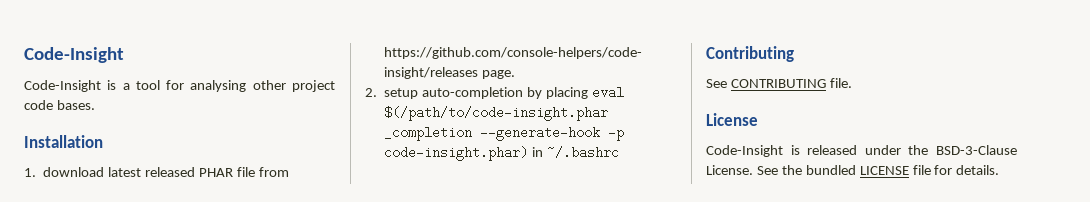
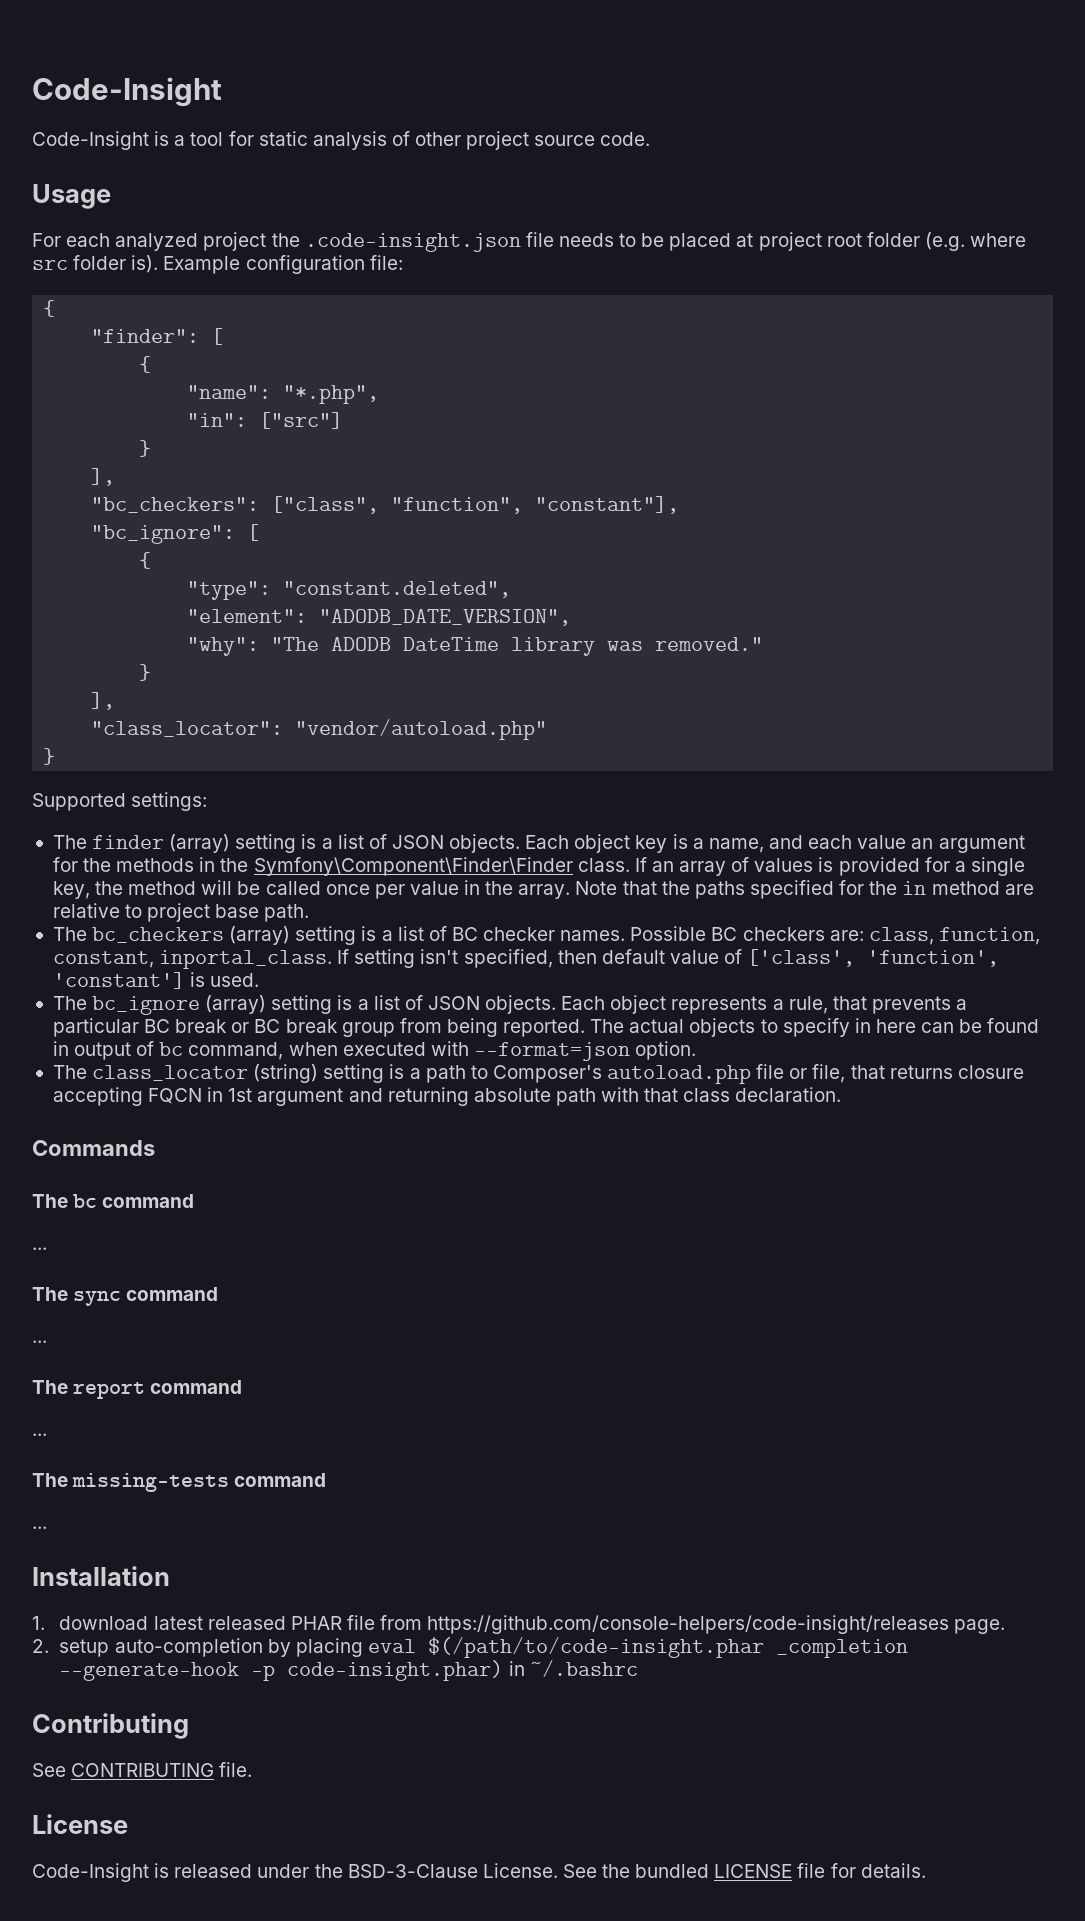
- Code-Insight is a tool for analysing other project code bases.
+ Code-Insight is a tool for static analysis of other project source code.
+ Usage
+ For each analyzed project the .code-insight.json file needs to be placed at project root folder (e.g. where src folder is). Example configuration file:
+ {
+ "finder": [
+ {
+ "name": "*.php",
+ "in": ["src"]
+ }
+ ],
+ "bc_checkers": ["class", "function", "constant"],
+ "bc_ignore": [
+ {
+ "type": "constant.deleted",
+ "element": "ADODB_DATE_VERSION",
+ "why": "The ADODB DateTime library was removed."
+ }
+ ],
+ "class_locator": "vendor/autoload.php"
+ }
+ Supported settings:
+ The finder (array) setting is a list of JSON objects. Each object key is a name, and each value an argument for the methods in the Symfony\Component\Finder\Finder class. If an array of values is provided for a single key, the method will be called once per value in the array. Note that the paths specified for the in method are relative to project base path.
+ The bc_checkers (array) setting is a list of BC checker names. Possible BC checkers are: class, function, constant, inportal_class. If setting isn't specified, then default value of ['class', 'function', 'constant'] is used.
+ The bc_ignore (array) setting is a list of JSON objects. Each object represents a rule, that prevents a particular BC break or BC break group from being reported. The actual objects to specify in here can be found in output of bc command, when executed with --format=json option.
+ The class_locator (string) setting is a path to Composer's autoload.php file or file, that returns closure accepting FQCN in 1st argument and returning absolute path with that class declaration.
+ Commands
+ The bc command
+ ...
+ The sync command
+ ...
+ The report command
+ ...
+ The missing-tests command
+ ...

